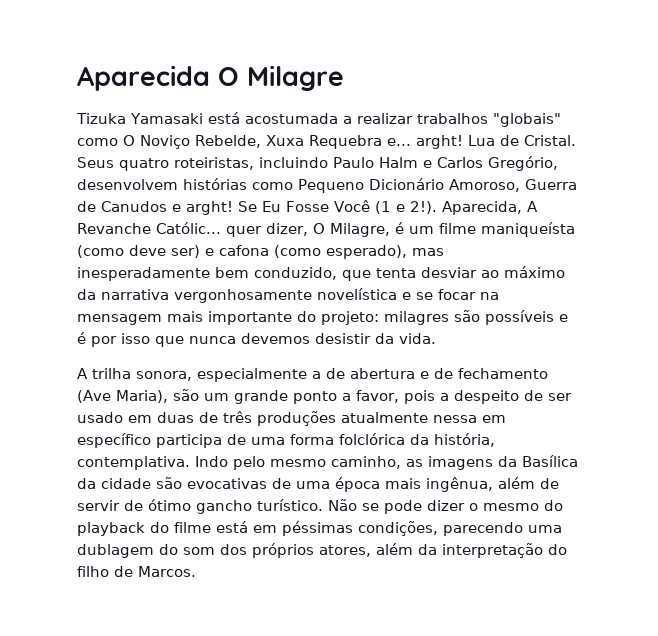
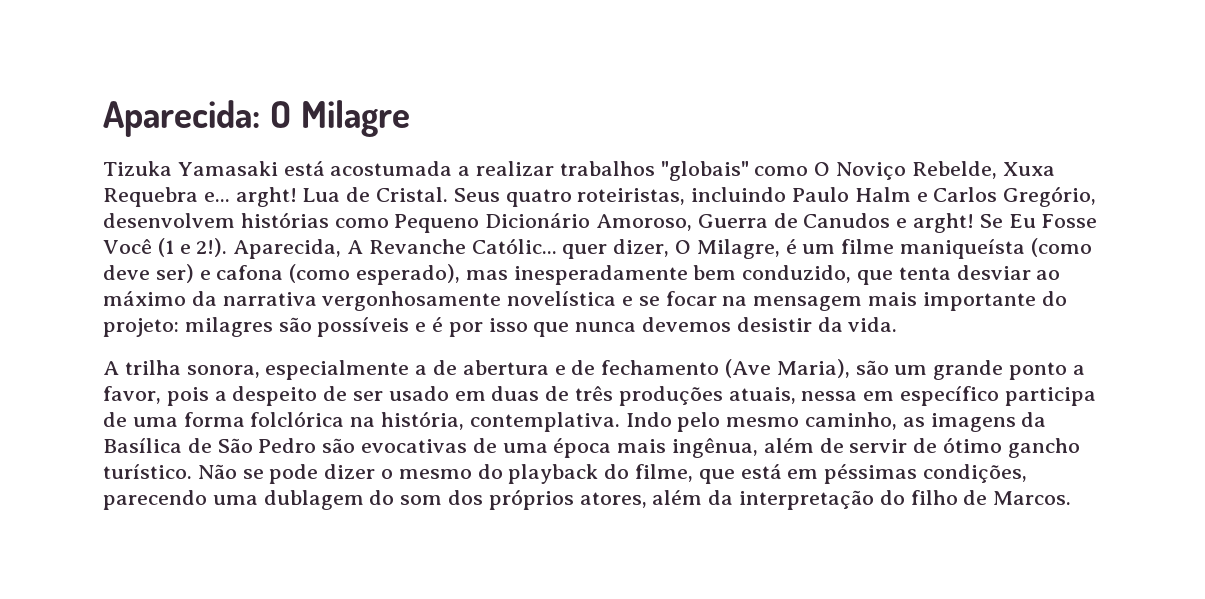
- Aparecida O Milagre
+ Aparecida: O Milagre
- A trilha sonora, especialmente a de abertura e de fechamento (Ave Maria), são um grande ponto a favor, pois a despeito de ser usado em duas de três produções atualmente nessa em específico participa de uma forma folclórica da história, contemplativa.
+ A trilha sonora, especialmente a de abertura e de fechamento (Ave Maria), são um grande ponto a favor, pois a despeito de ser usado em duas de três produções atuais, nessa em específico participa de uma forma folclórica na história, contemplativa.
- Indo pelo mesmo caminho, as imagens da Basílica da cidade são evocativas de uma época mais ingênua, além de servir de ótimo gancho turístico.
+ Indo pelo mesmo caminho, as imagens da Basílica de São Pedro são evocativas de uma época mais ingênua, além de servir de ótimo gancho turístico.
- Não se pode dizer o mesmo do playback do filme está em péssimas condições, parecendo uma dublagem do som dos próprios atores, além da interpretação do filho de Marcos.
+ Não se pode dizer o mesmo do playback do filme, que está em péssimas condições, parecendo uma dublagem do som dos próprios atores, além da interpretação do filho de Marcos.

